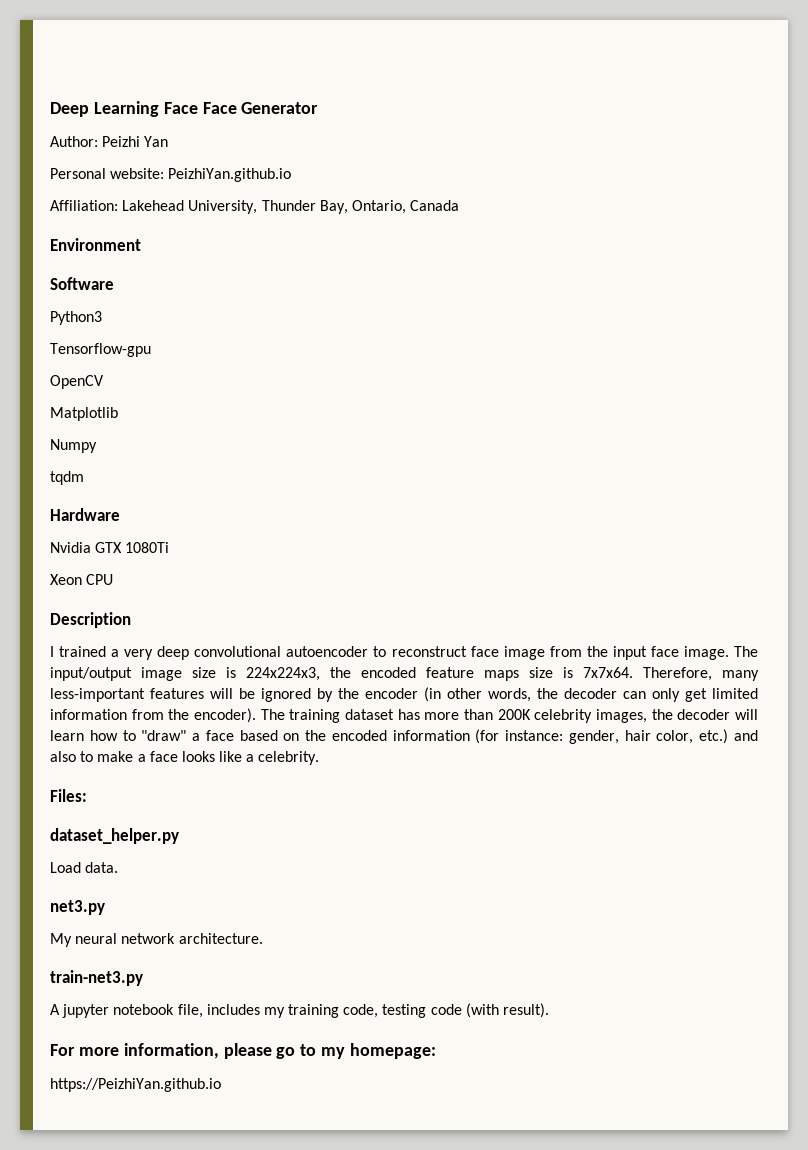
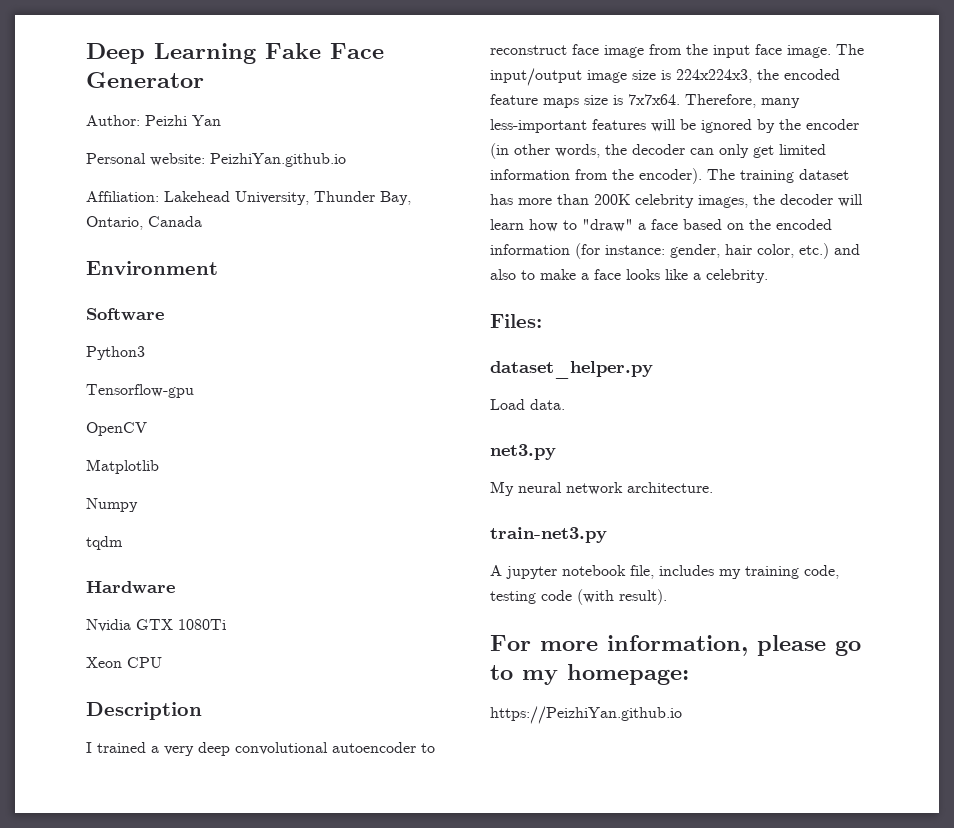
- Deep Learning Face Face Generator
+ Deep Learning Fake Face Generator

